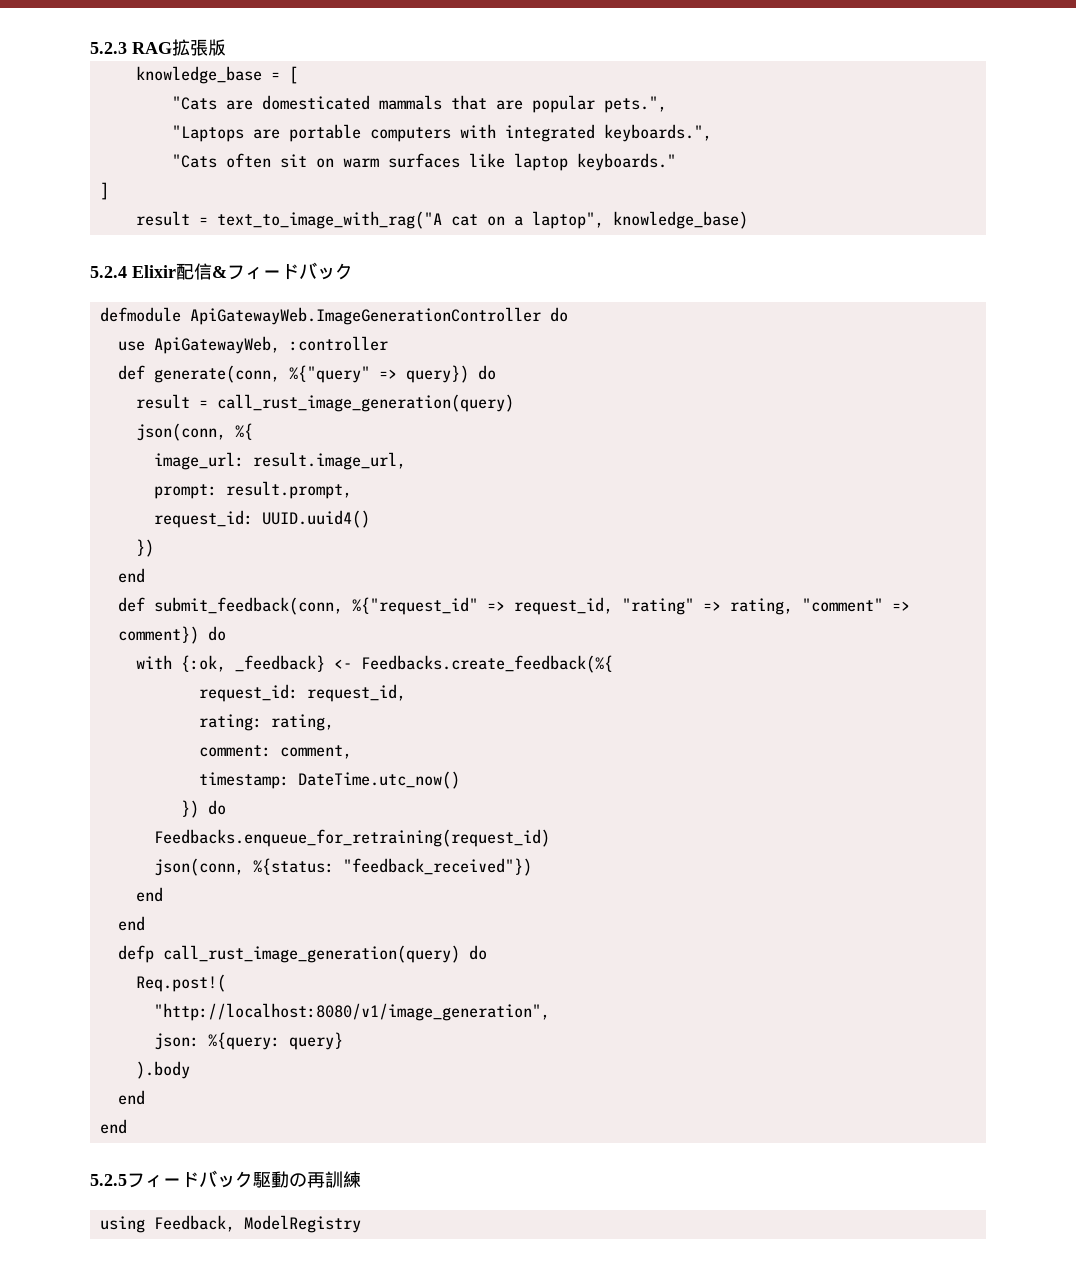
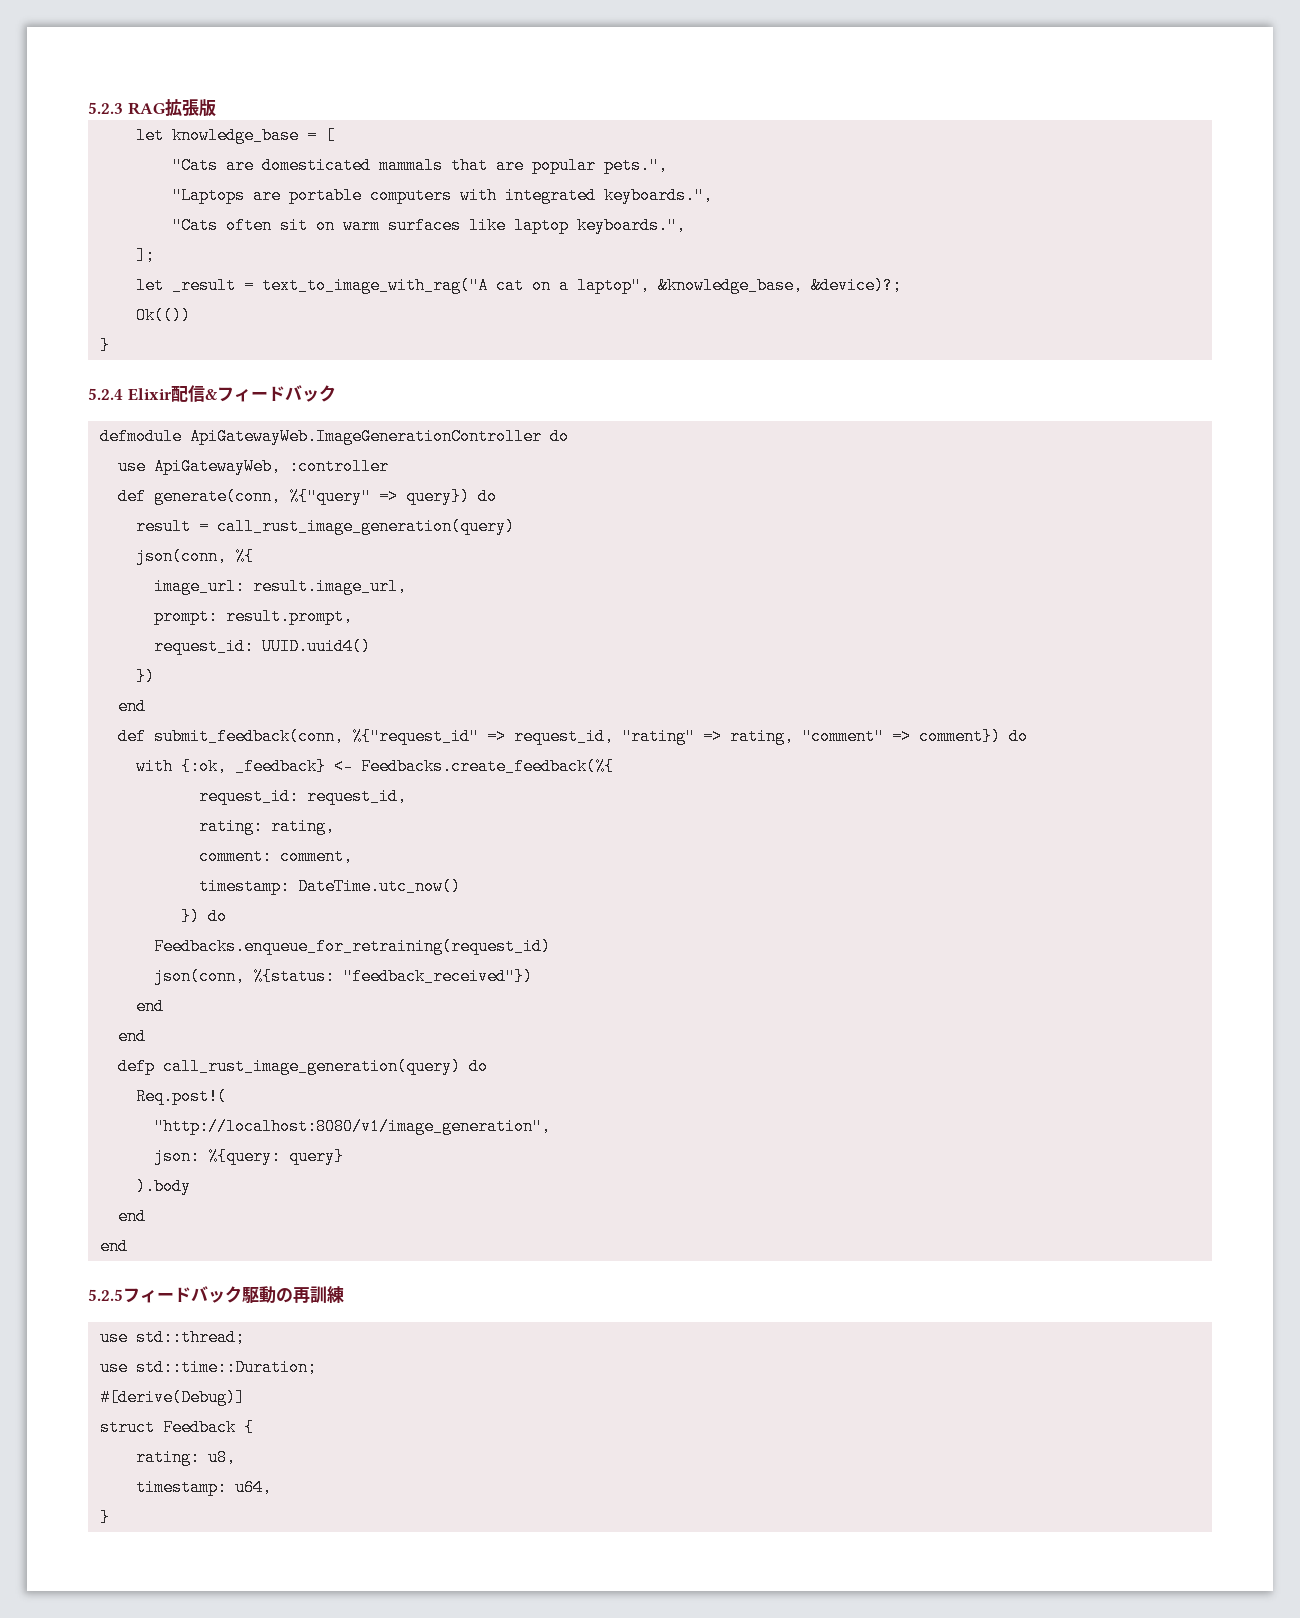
- knowledge_base = [
+ let knowledge_base = [
- "Cats often sit on warm surfaces like laptop keyboards."
- ]
- result = text_to_image_with_rag("A cat on a laptop", knowledge_base)
+ "Cats often sit on warm surfaces like laptop keyboards.",
+ ];
+ let _result = text_to_image_with_rag("A cat on a laptop", &knowledge_base, &device)?;
+ Ok(())
+ }
- using Feedback, ModelRegistry
+ use std::thread;
+ use std::time::Duration;
+ #[derive(Debug)]
+ struct Feedback {
+ rating: u8,
+ timestamp: u64,
+ }

